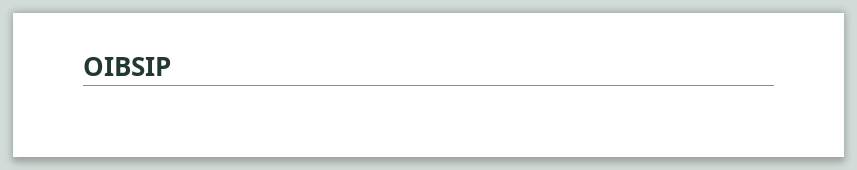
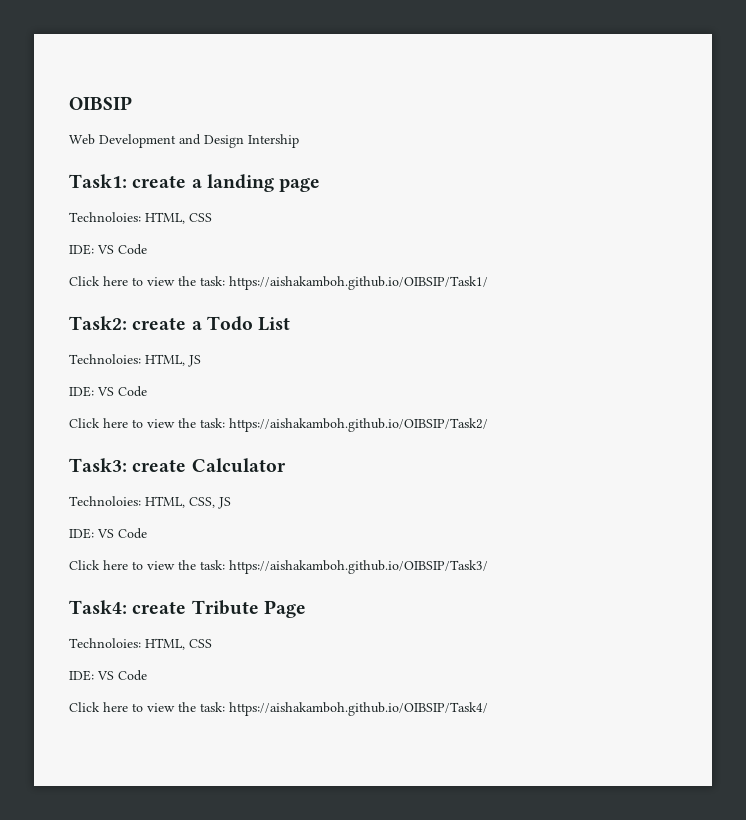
+ Web Development and Design Intership
+ Task1: create a landing page
+ Technoloies: HTML, CSS
+ IDE: VS Code
+ Click here to view the task: https://aishakamboh.github.io/OIBSIP/Task1/
+ Task2: create a Todo List
+ Technoloies: HTML, JS
+ IDE: VS Code
+ Click here to view the task: https://aishakamboh.github.io/OIBSIP/Task2/
+ Task3: create Calculator
+ Technoloies: HTML, CSS, JS
+ IDE: VS Code
+ Click here to view the task: https://aishakamboh.github.io/OIBSIP/Task3/
+ Task4: create Tribute Page
+ Technoloies: HTML, CSS
+ IDE: VS Code
+ Click here to view the task: https://aishakamboh.github.io/OIBSIP/Task4/

